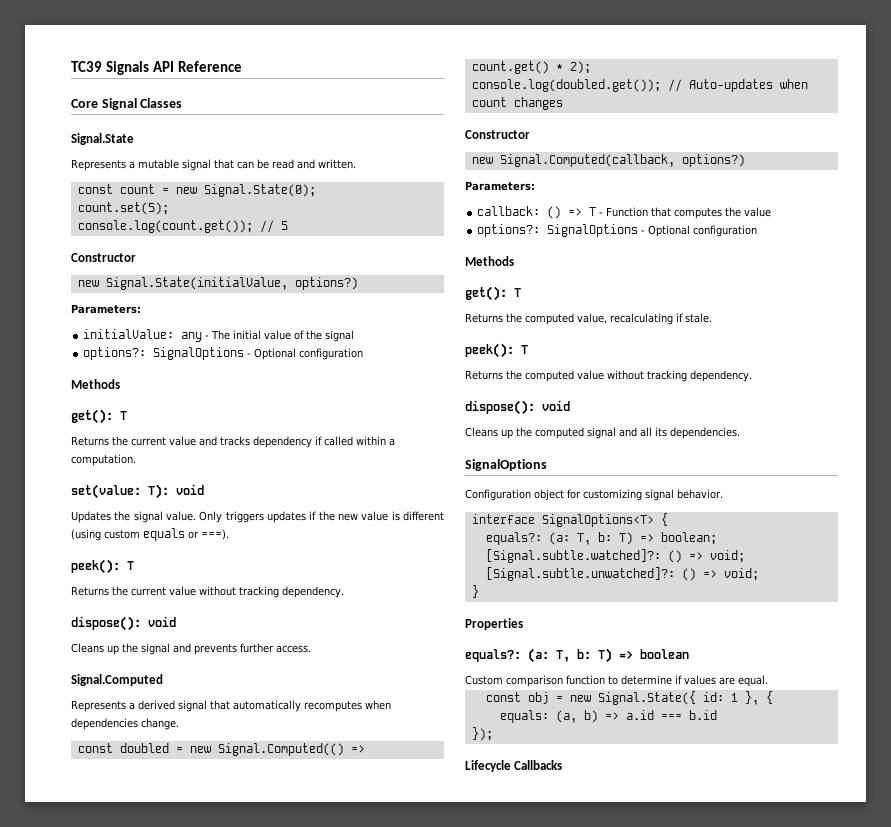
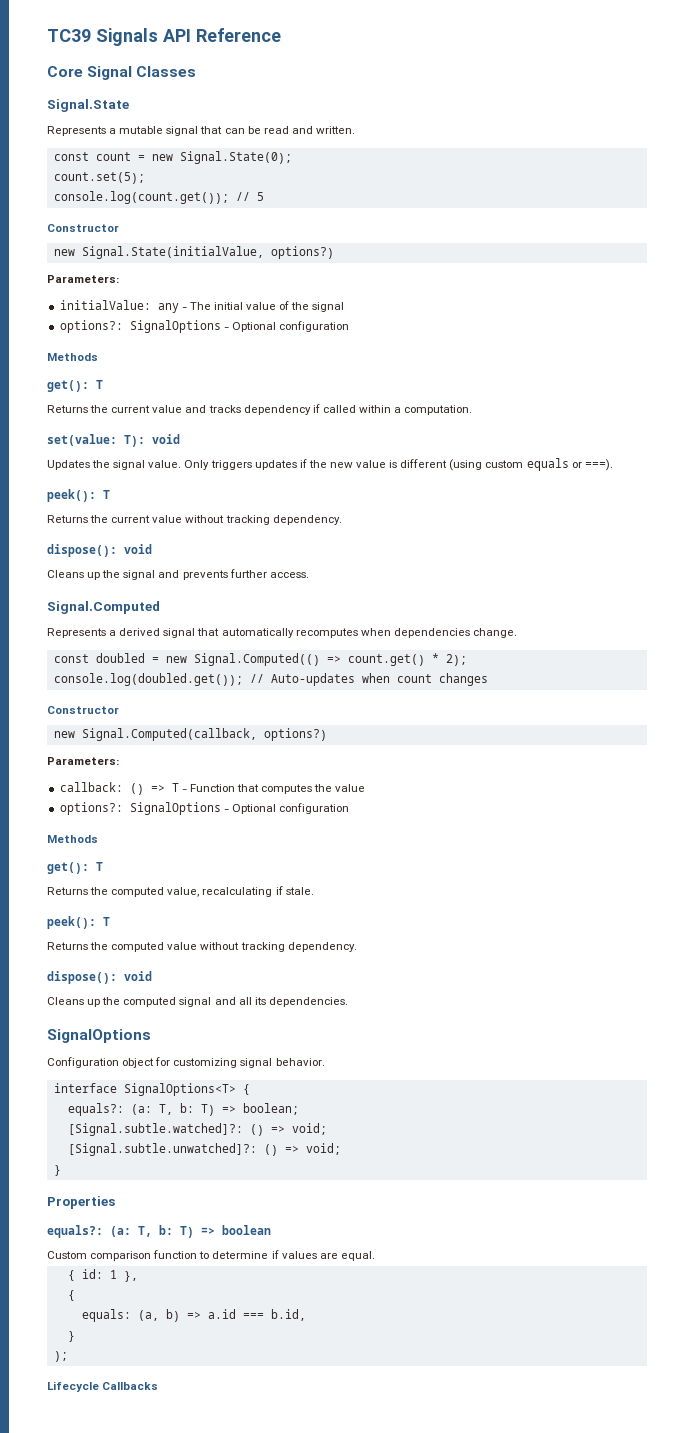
- const obj = new Signal.State({ id: 1 }, {
+ { id: 1 },
+ {
- equals: (a, b) => a.id === b.id
- });
+ equals: (a, b) => a.id === b.id,
+ }
+ );

